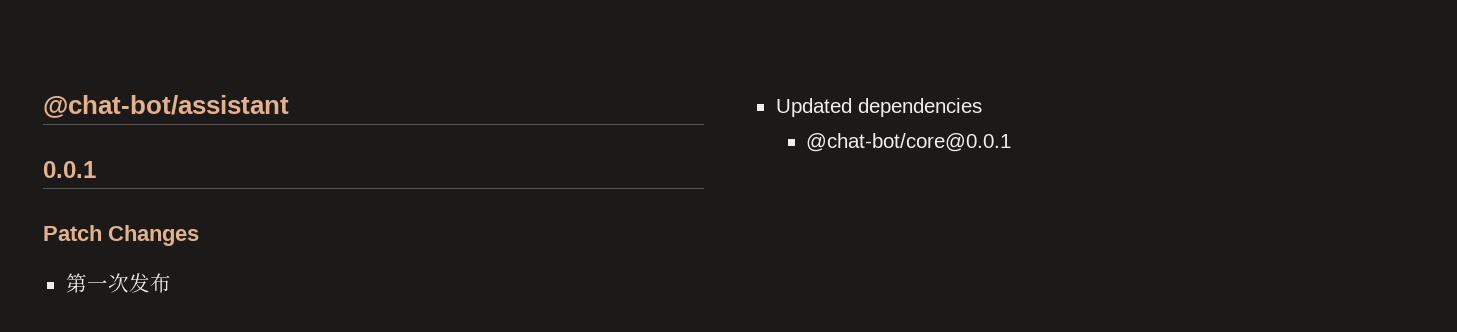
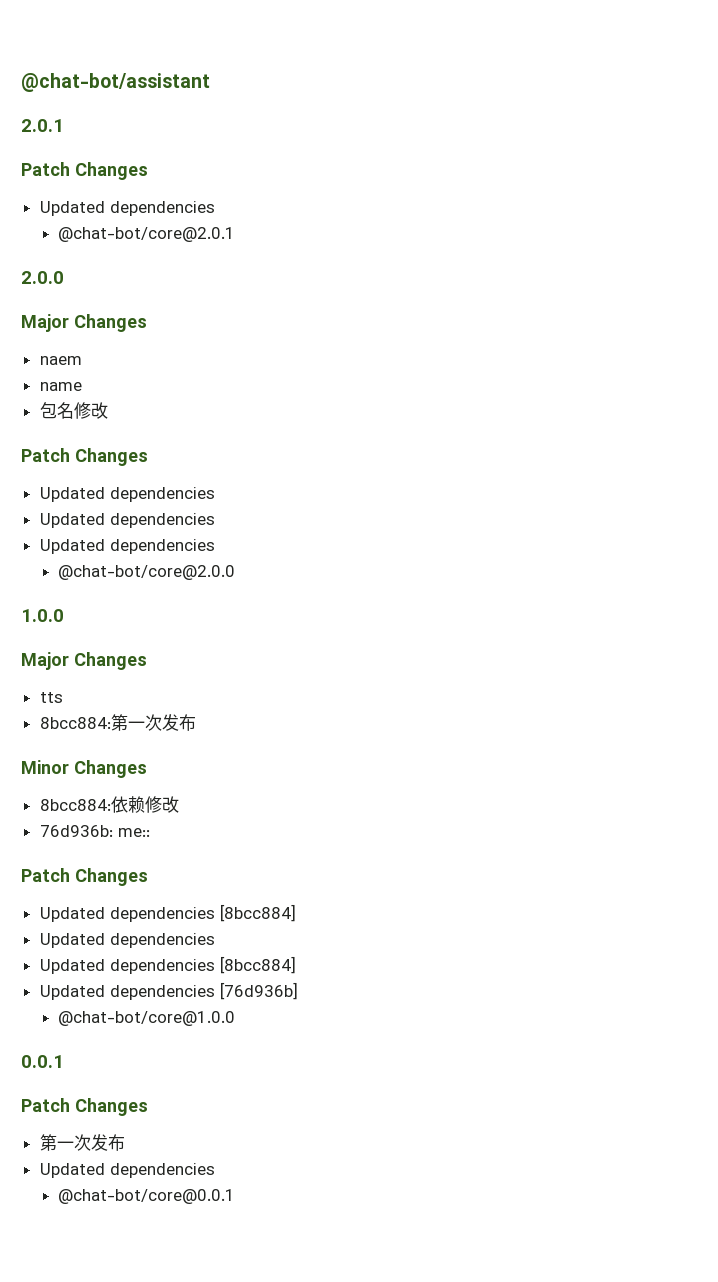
+ 2.0.1
+ Patch Changes
+ Updated dependencies
+ @chat-bot/core@2.0.1
+ 2.0.0
+ Major Changes
+ naem
+ name
+ 包名修改
+ Patch Changes
+ Updated dependencies
+ Updated dependencies
+ Updated dependencies
+ @chat-bot/core@2.0.0
+ 1.0.0
+ Major Changes
+ tts
+ 8bcc884:第一次发布
+ Minor Changes
+ 8bcc884:依赖修改
+ 76d936b: me::
+ Patch Changes
+ Updated dependencies [8bcc884]
+ Updated dependencies
+ Updated dependencies [8bcc884]
+ Updated dependencies [76d936b]
+ @chat-bot/core@1.0.0

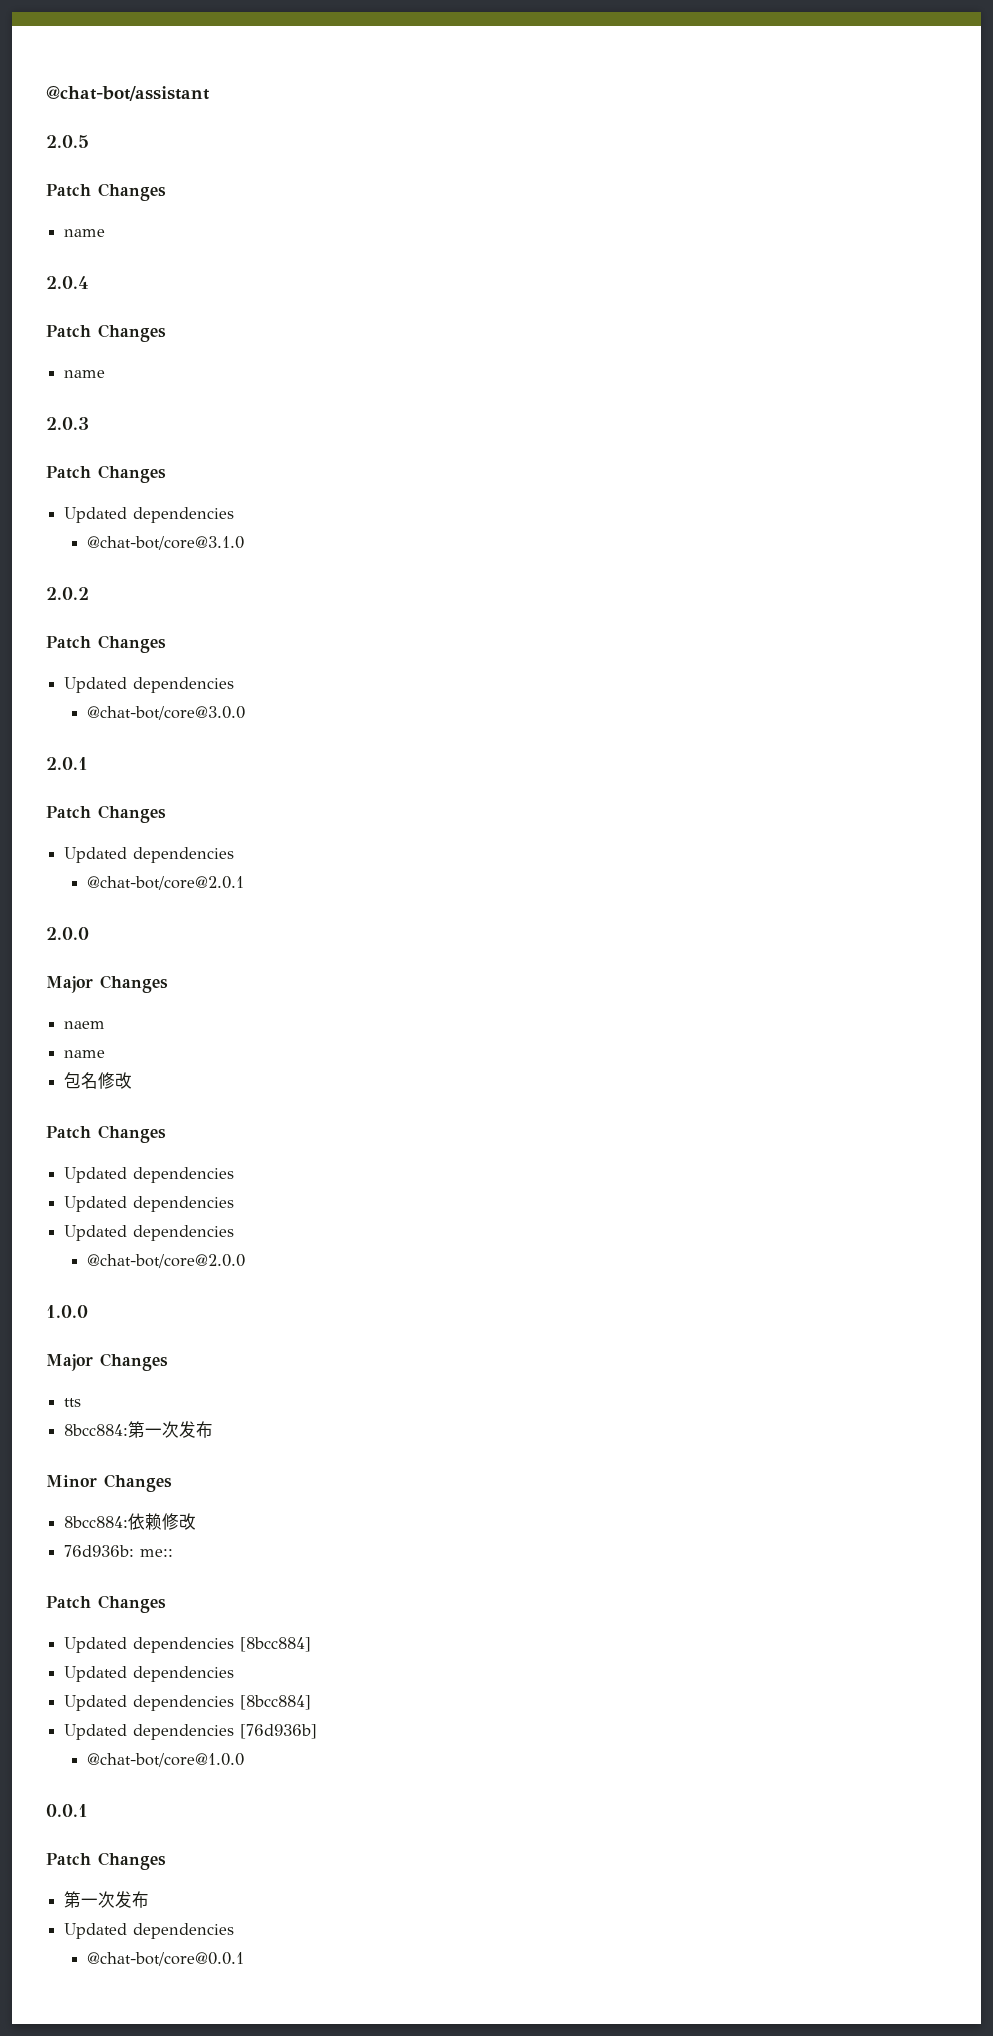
+ 2.0.5
+ Patch Changes
+ name
+ 2.0.4
+ Patch Changes
+ name
+ 2.0.3
+ Patch Changes
+ Updated dependencies
+ @chat-bot/core@3.1.0
+ 2.0.2
+ Patch Changes
+ Updated dependencies
+ @chat-bot/core@3.0.0

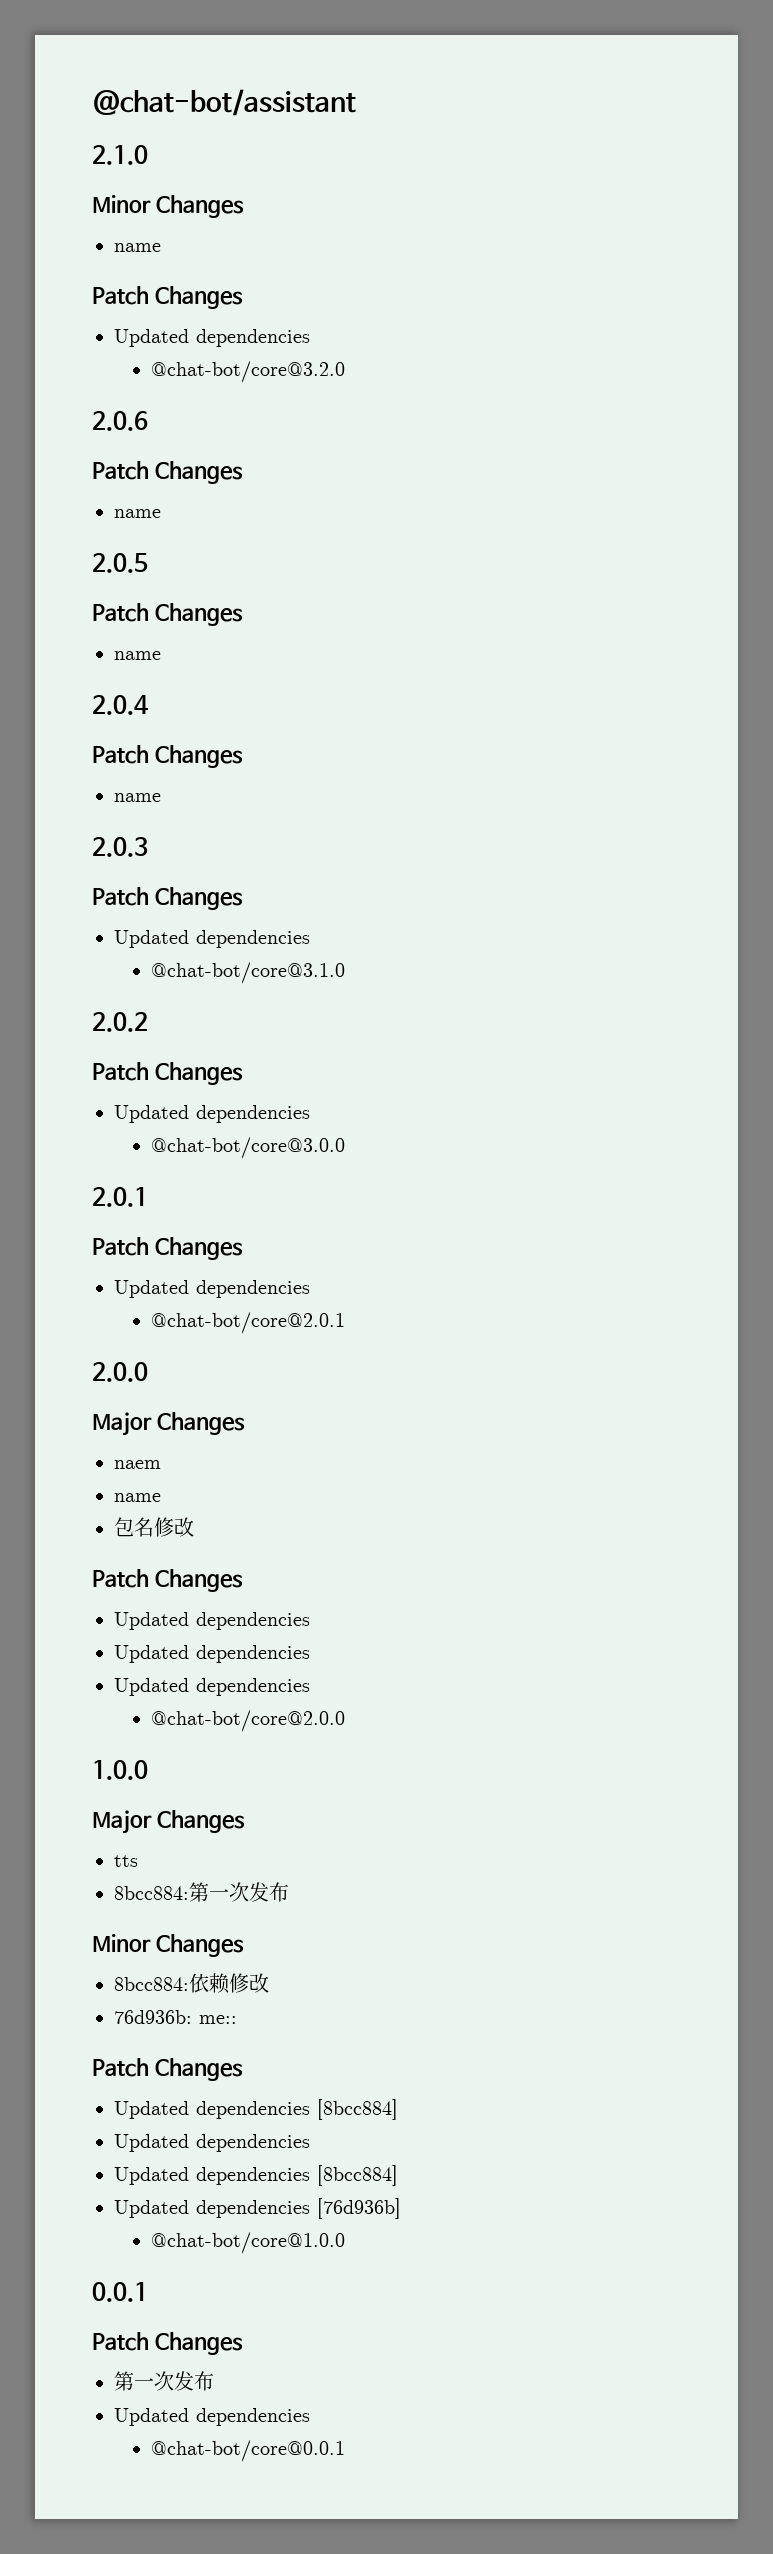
+ 2.1.0
+ Minor Changes
+ name
+ Patch Changes
+ Updated dependencies
+ @chat-bot/core@3.2.0
+ 2.0.6
+ Patch Changes
+ name

